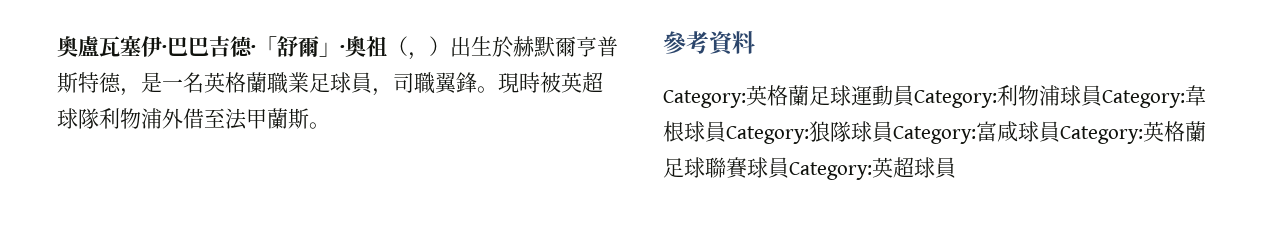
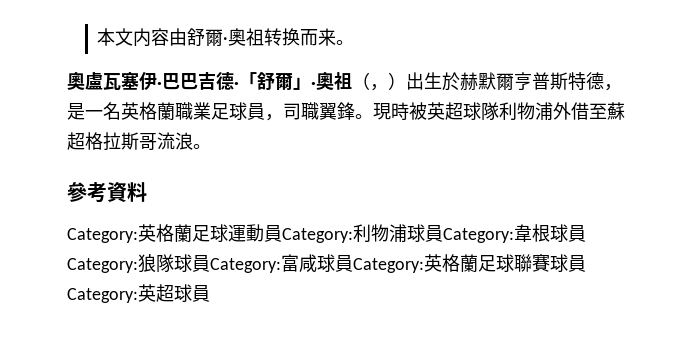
+ 本文内容由舒爾·奧祖转换而来。
- 現時被英超球隊利物浦外借至法甲蘭斯。
+ 現時被英超球隊利物浦外借至蘇超格拉斯哥流浪。

